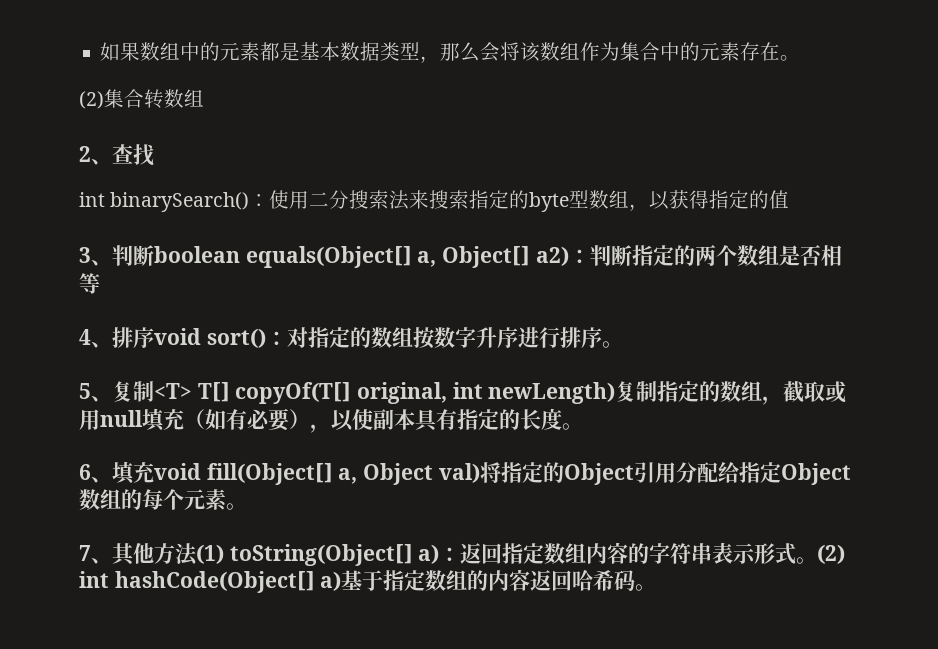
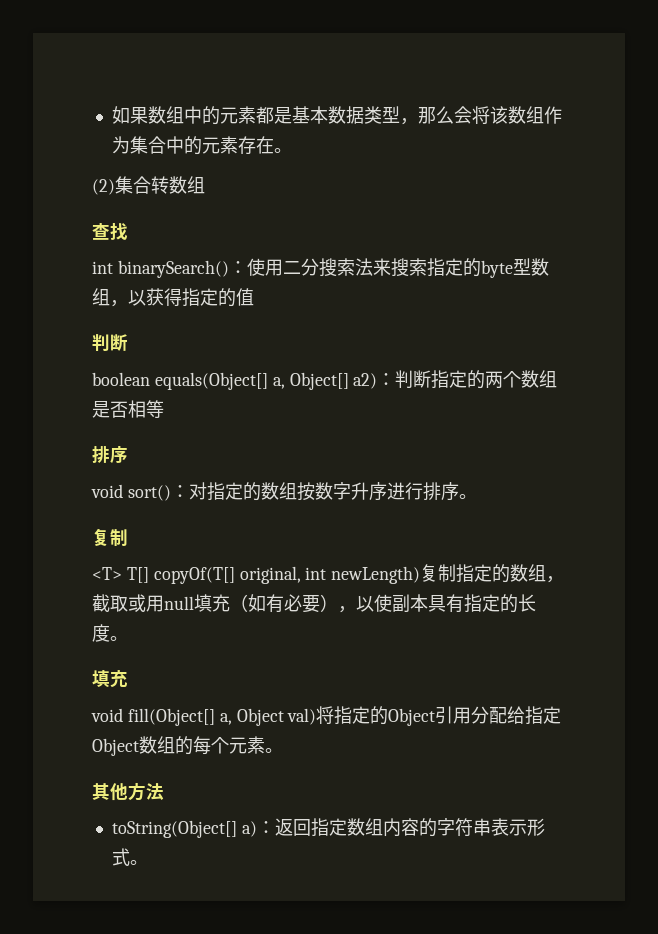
- 2、查找
+ 查找
  int binarySearch()：使用二分搜索法来搜索指定的byte型数组，以获得指定的值
- 3、判断boolean equals(Object[] a, Object[] a2)：判断指定的两个数组是否相等
- 4、排序void sort()：对指定的数组按数字升序进行排序。
- 5、复制<T> T[] copyOf(T[] original, int newLength)复制指定的数组，截取或用null填充（如有必要），以使副本具有指定的长度。
- 6、填充void fill(Object[] a, Object val)将指定的Object引用分配给指定Object数组的每个元素。
+ 判断
+ boolean equals(Object[] a, Object[] a2)：判断指定的两个数组是否相等
+ 排序
+ void sort()：对指定的数组按数字升序进行排序。
+ 复制
+ <T> T[] copyOf(T[] original, int newLength)复制指定的数组，截取或用null填充（如有必要），以使副本具有指定的长度。
+ 填充
+ void fill(Object[] a, Object val)将指定的Object引用分配给指定Object数组的每个元素。
- 7、其他方法(1) toString(Object[] a)：返回指定数组内容的字符串表示形式。(2) int hashCode(Object[] a)基于指定数组的内容返回哈希码。
+ 其他方法
+ toString(Object[] a)：返回指定数组内容的字符串表示形式。

